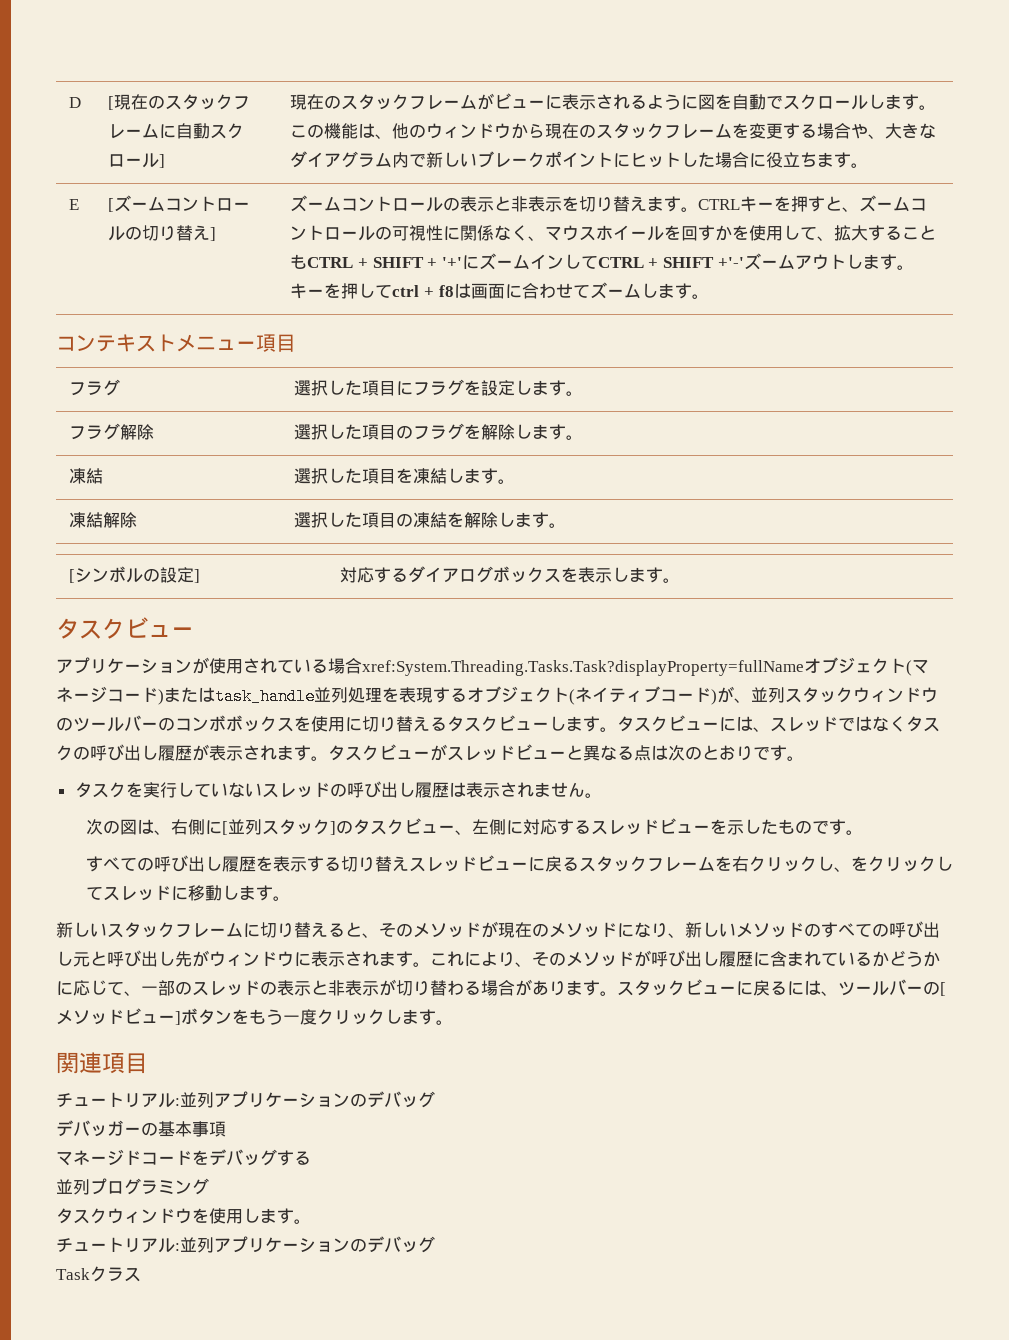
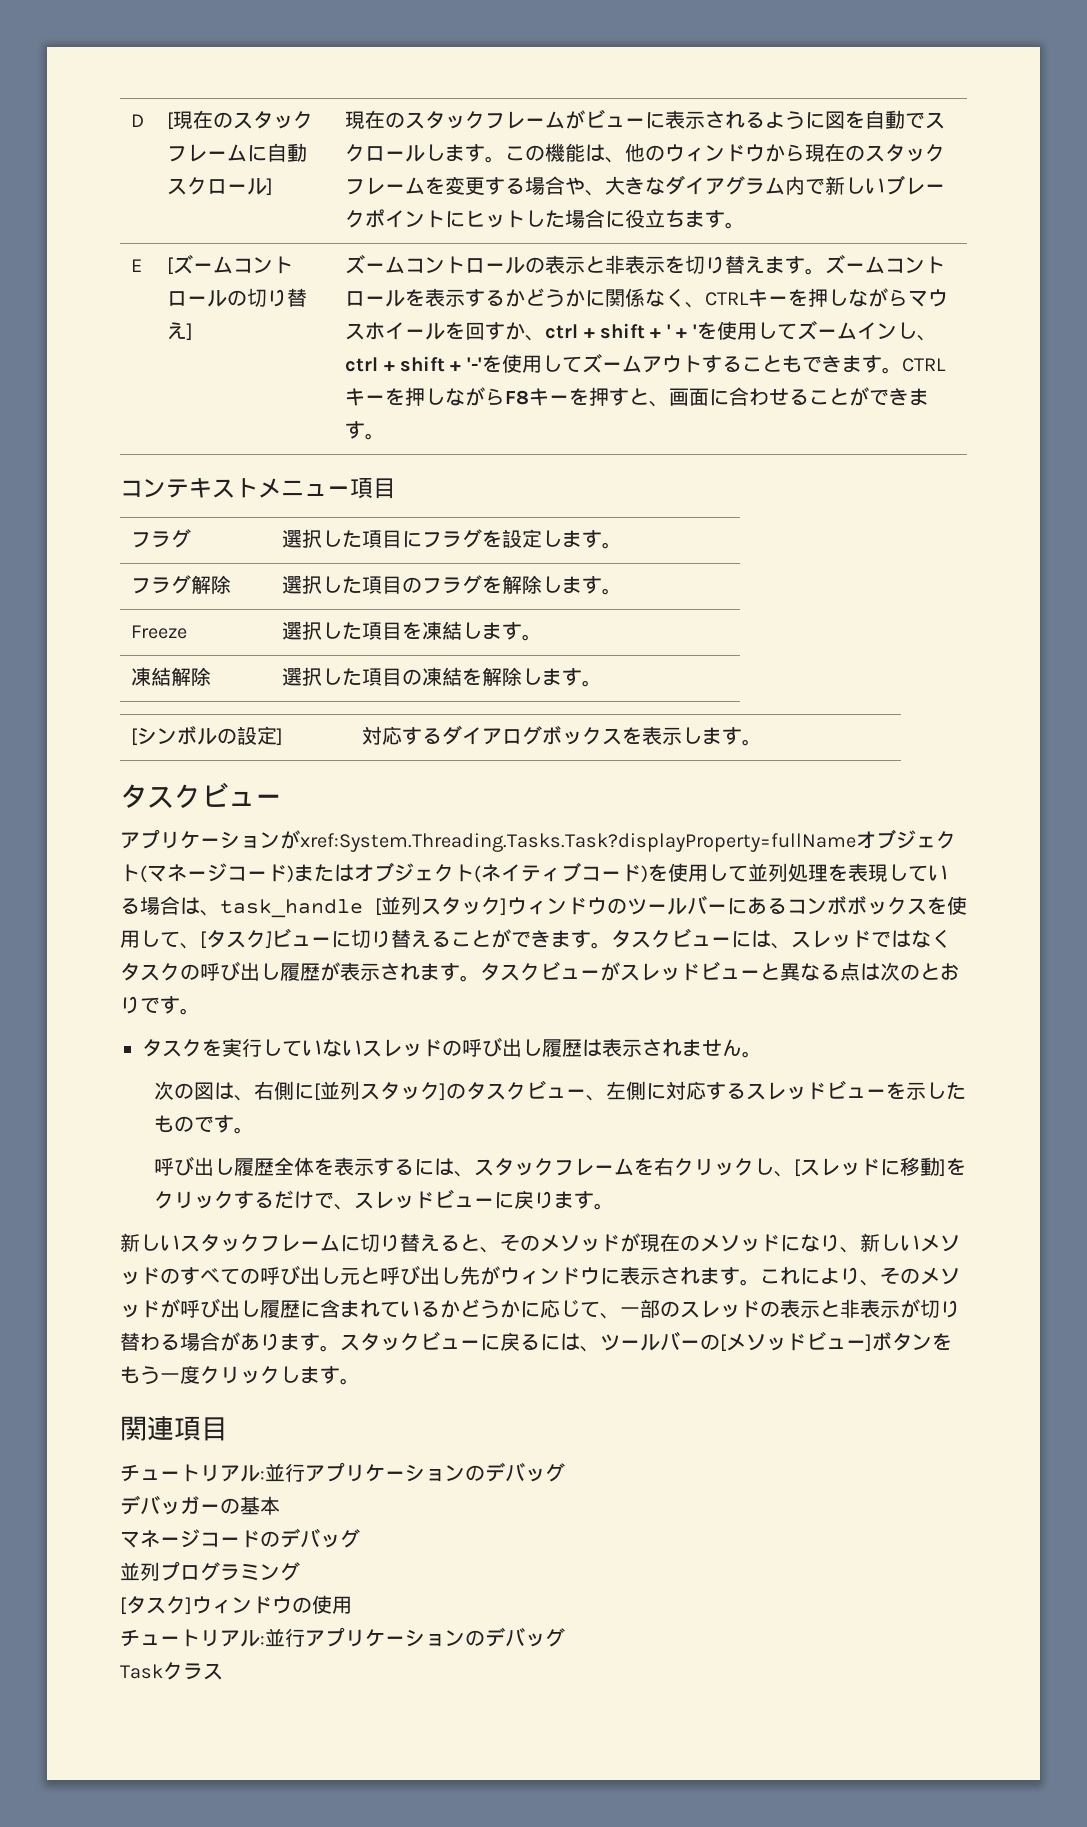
- CTRLキーを押すと、ズームコントロールの可視性に関係なく、マウスホイールを回すかを使用して、拡大することもCTRL + SHIFT + '+'にズームインしてCTRL + SHIFT +'-'ズームアウトします。キーを押してctrl + f8は画面に合わせてズームします。
+ ズームコントロールを表示するかどうかに関係なく、CTRLキーを押しながらマウスホイールを回すか、ctrl + shift + ' + 'を使用してズームインし、ctrl + shift + '-'を使用してズームアウトすることもできます。CTRLキーを押しながらF8キーを押すと、画面に合わせることができます。
- 凍結 | 選択した項目を凍結します。
+ Freeze | 選択した項目を凍結します。
- アプリケーションが使用されている場合xref:System.Threading.Tasks.Task?displayProperty=fullNameオブジェクト(マネージコード)またはtask_handle並列処理を表現するオブジェクト(ネイティブコード)が、並列スタックウィンドウのツールバーのコンボボックスを使用に切り替えるタスクビューします。
+ アプリケーションがxref:System.Threading.Tasks.Task?displayProperty=fullNameオブジェクト(マネージコード)またはオブジェクト(ネイティブコード)を使用して並列処理を表現している場合は、task_handle [並列スタック]ウィンドウのツールバーにあるコンボボックスを使用して、[タスク]ビューに切り替えることができます。
- すべての呼び出し履歴を表示する切り替えスレッドビューに戻るスタックフレームを右クリックし、をクリックしてスレッドに移動します。
+ 呼び出し履歴全体を表示するには、スタックフレームを右クリックし、[スレッドに移動]をクリックするだけで、スレッドビューに戻ります。
  関連項目
- チュートリアル:並列アプリケーションのデバッグ
+ チュートリアル:並行アプリケーションのデバッグ
- デバッガーの基本事項
- マネージドコードをデバッグする
+ デバッガーの基本
+ マネージコードのデバッグ
- タスクウィンドウを使用します。
- チュートリアル:並列アプリケーションのデバッグ
+ [タスク]ウィンドウの使用
+ チュートリアル:並行アプリケーションのデバッグ

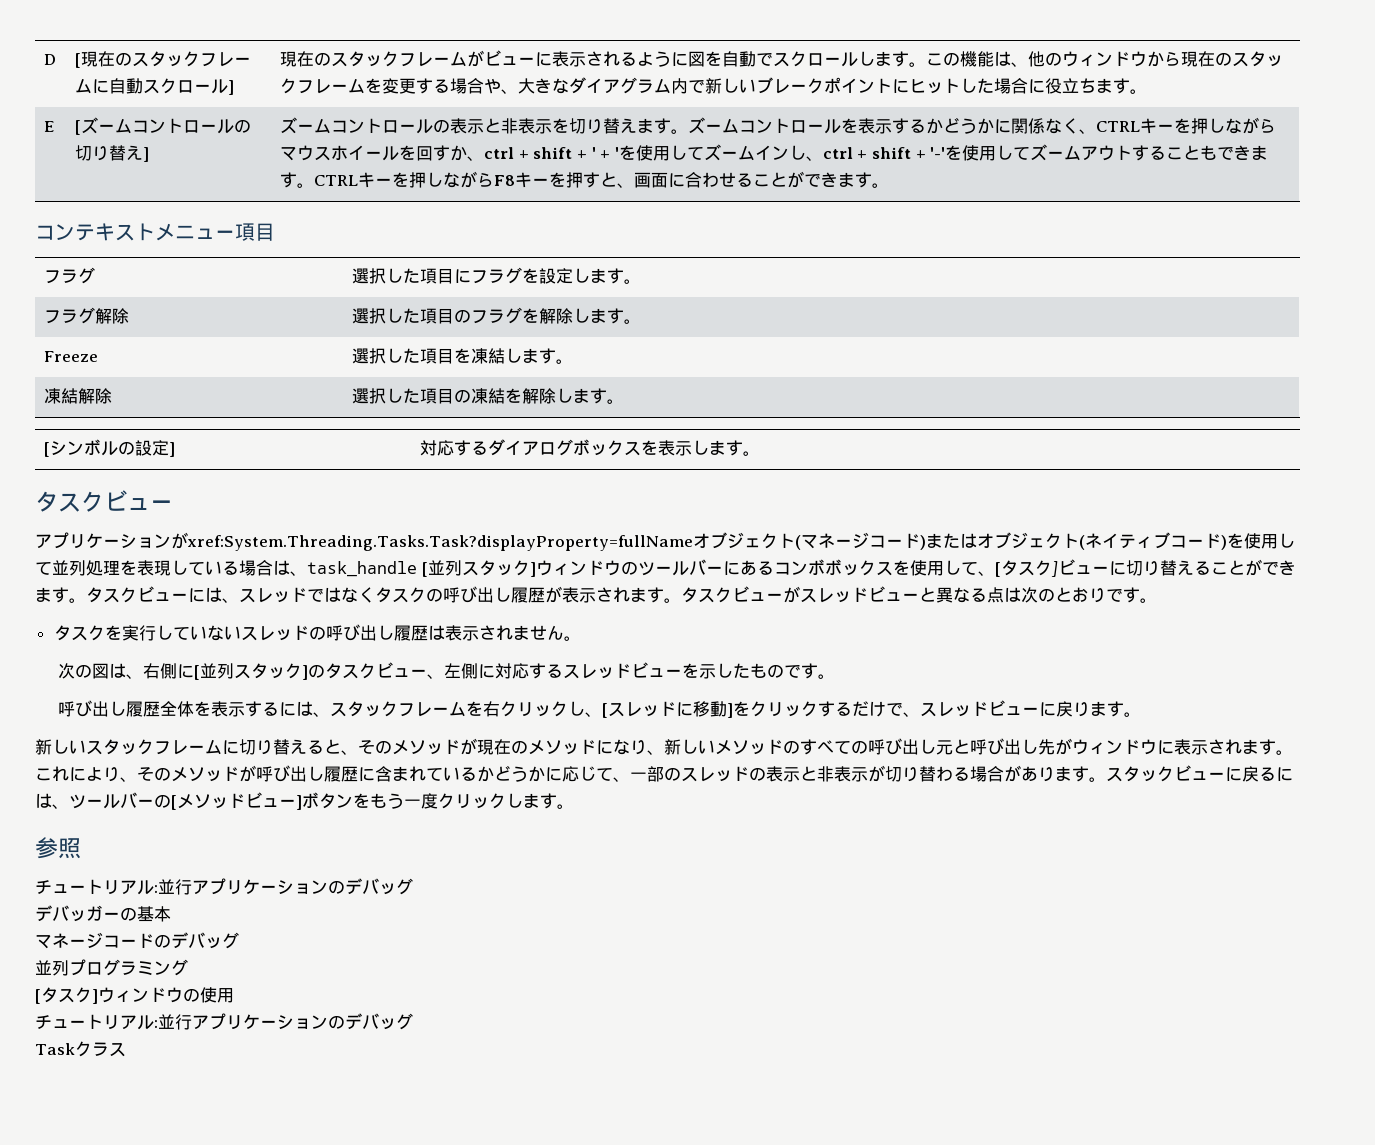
- 関連項目
+ 参照

